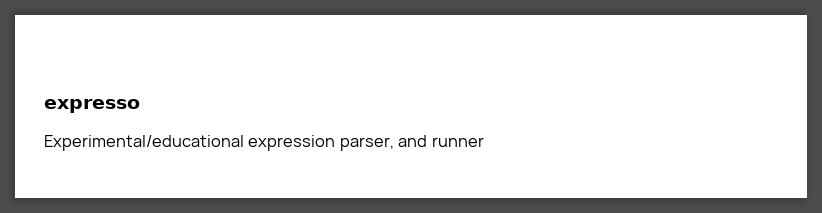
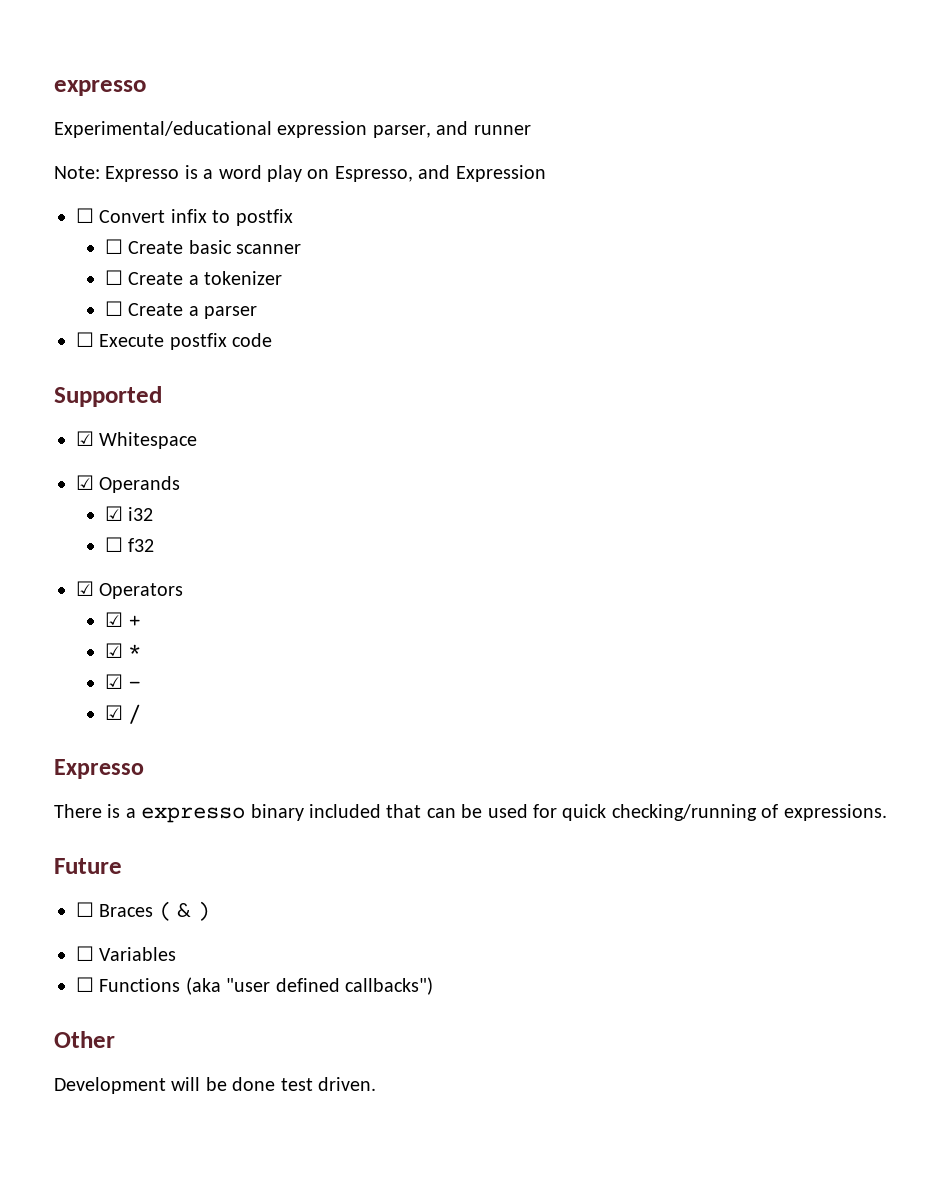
+ Note: Expresso is a word play on Espresso, and Expression
+ ☐ Convert infix to postfix
+ ☐ Create basic scanner
+ ☐ Create a tokenizer
+ ☐ Create a parser
+ ☐ Execute postfix code
+ Supported
+ ☑ Whitespace
+ ☑ Operands
+ ☑ i32
+ ☐ f32
+ ☑ Operators
+ ☑ +
+ ☑ *
+ ☑ -
+ ☑ /
+ Expresso
+ There is a expresso binary included that can be used for quick checking/running of expressions.
+ Future
+ ☐ Braces ( & )
+ ☐ Variables
+ ☐ Functions (aka "user defined callbacks")
+ Other
+ Development will be done test driven.

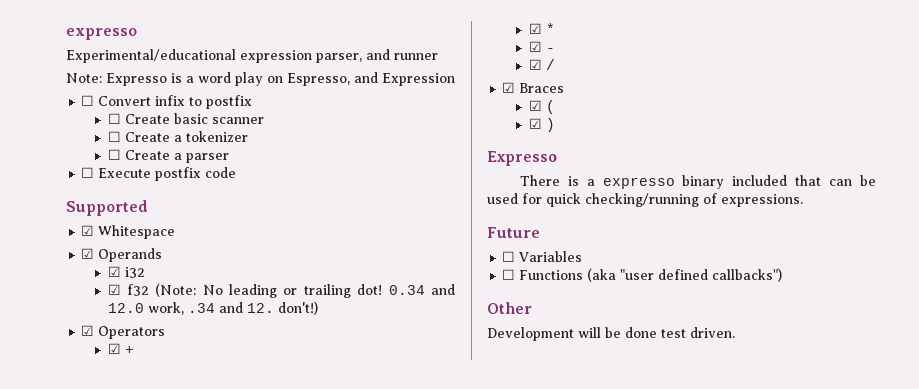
- ☐ f32
+ ☑ f32 (Note: No leading or trailing dot! 0.34 and 12.0 work, .34 and 12. don't!)
+ ☑ Braces
+ ☑ (
+ ☑ )
- ☐ Braces ( & )

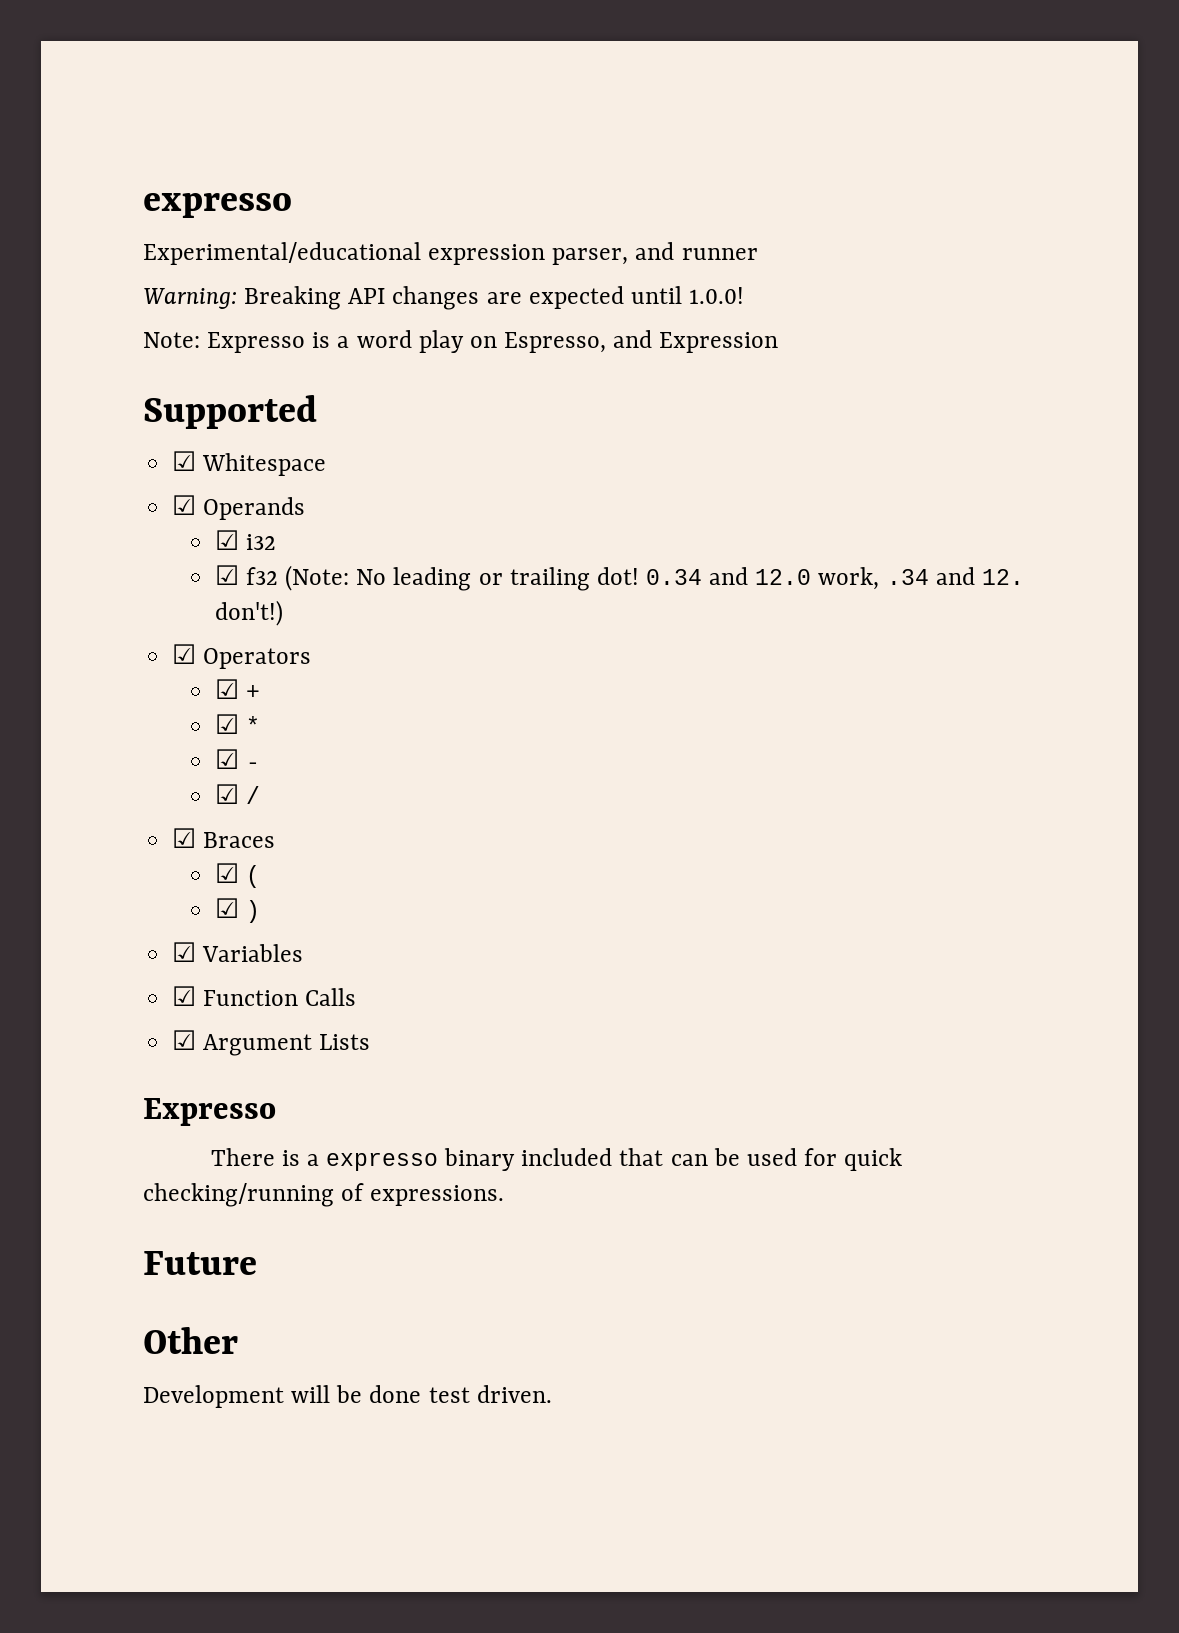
+ Warning: Breaking API changes are expected until 1.0.0!
- ☐ Convert infix to postfix
- ☐ Create basic scanner
- ☐ Create a tokenizer
- ☐ Create a parser
- ☐ Execute postfix code
+ ☑ Variables
+ ☑ Function Calls
+ ☑ Argument Lists
- ☐ Variables
- ☐ Functions (aka "user defined callbacks")

